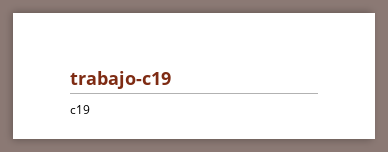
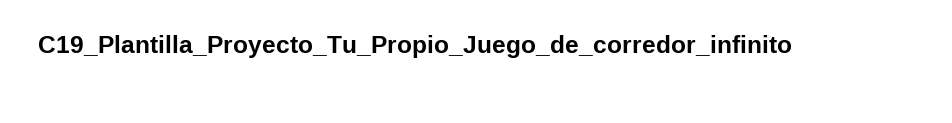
- trabajo-c19
- c19
+ C19_Plantilla_Proyecto_Tu_Propio_Juego_de_corredor_infinito

